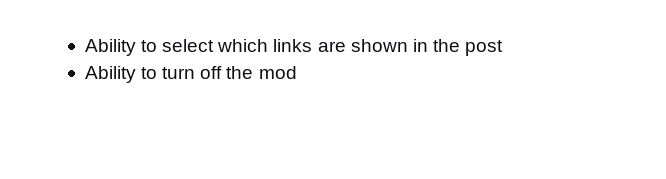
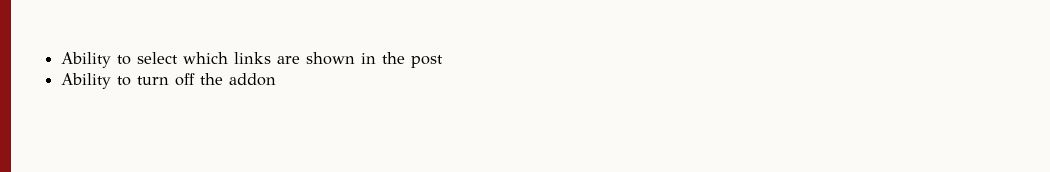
- Ability to turn off the mod
+ Ability to turn off the addon

